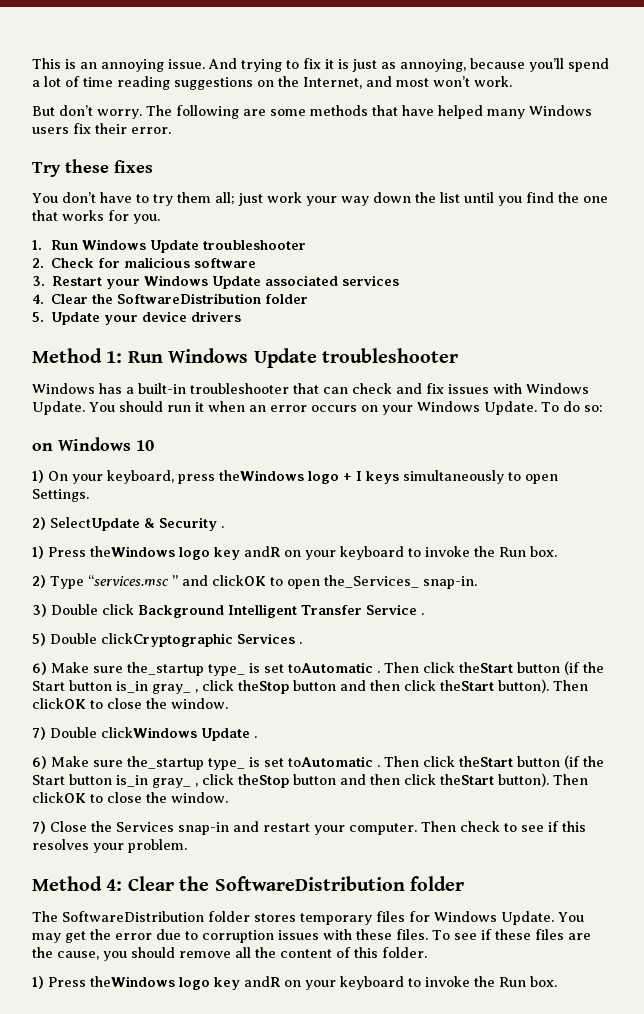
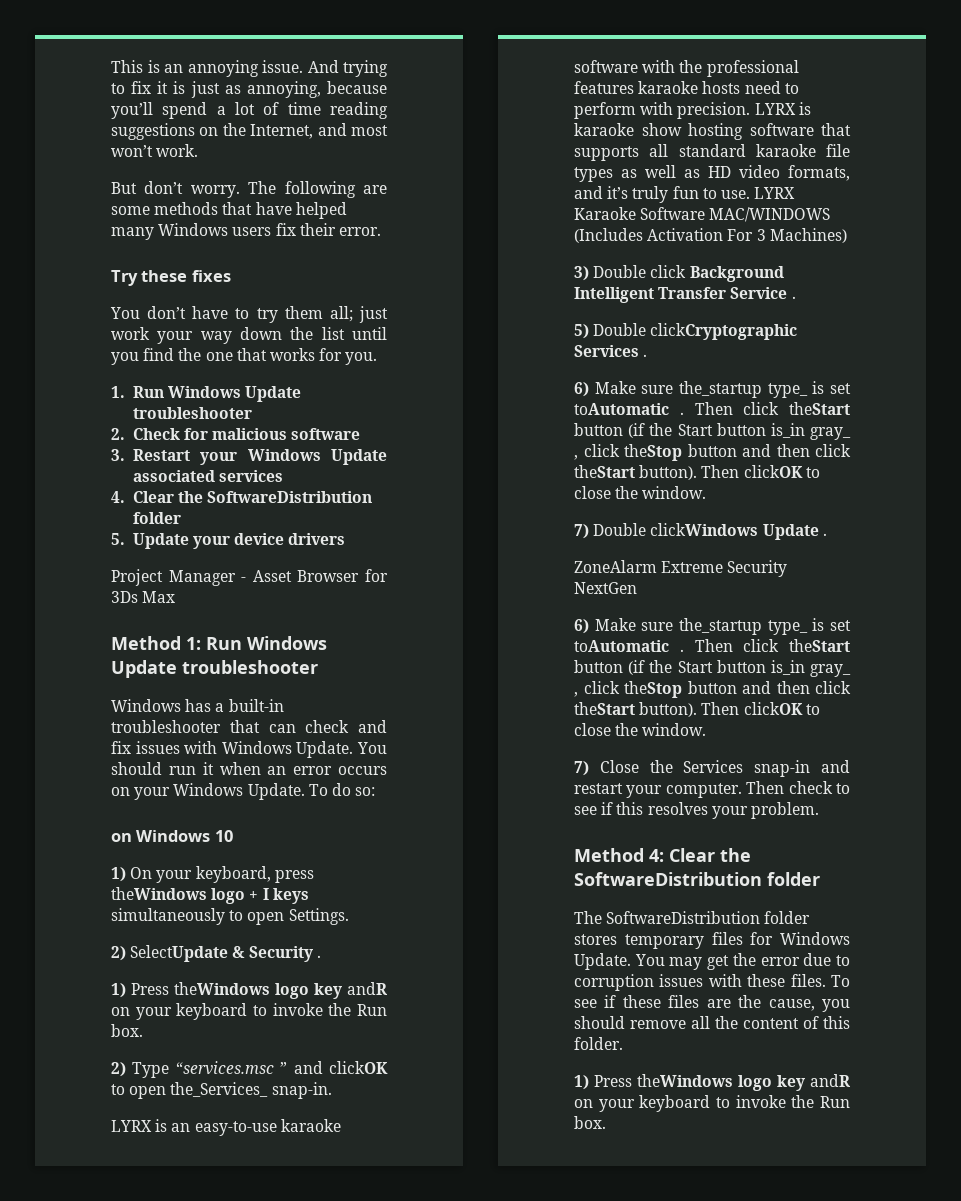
+ Project Manager - Asset Browser for 3Ds Max
+ LYRX is an easy-to-use karaoke software with the professional features karaoke hosts need to perform with precision. LYRX is karaoke show hosting software that supports all standard karaoke file types as well as HD video formats, and it’s truly fun to use. LYRX Karaoke Software MAC/WINDOWS (Includes Activation For 3 Machines)
+ ZoneAlarm Extreme Security NextGen

